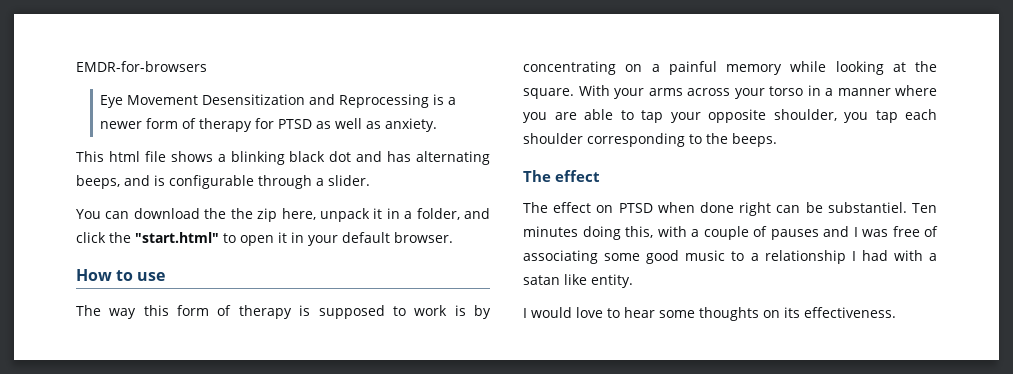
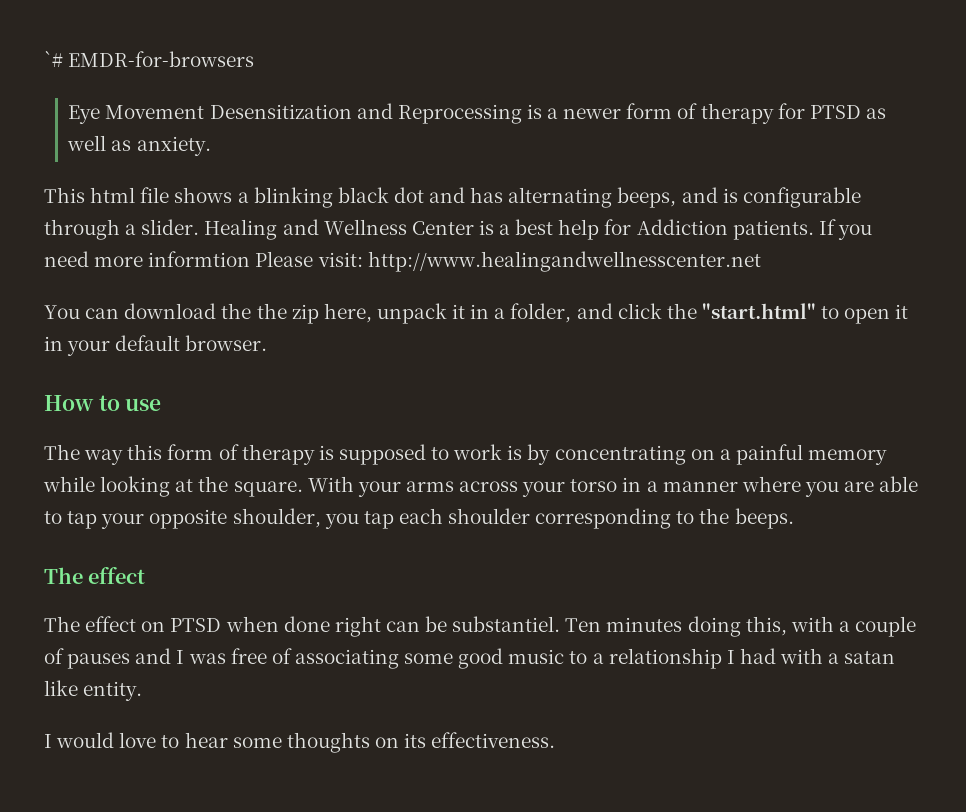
- EMDR-for-browsers
+ `# EMDR-for-browsers
+ Healing and Wellness Center is a best help for Addiction patients. If you need more informtion Please visit: http://www.healingandwellnesscenter.net

